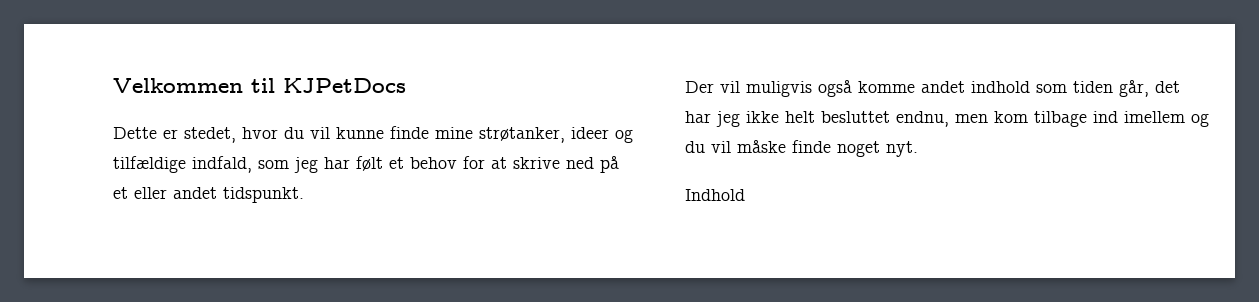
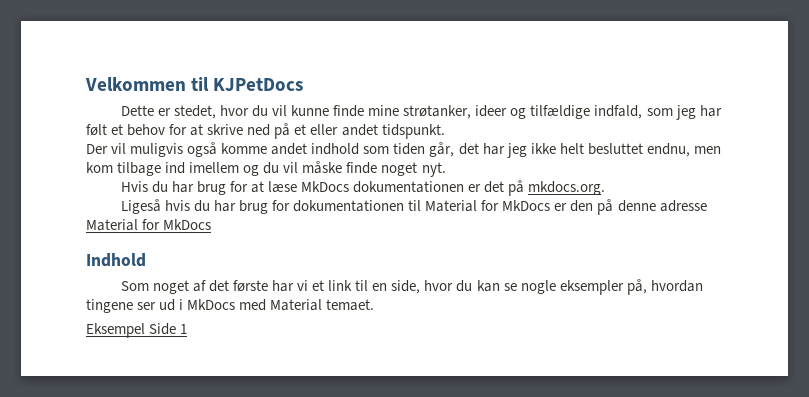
+ Hvis du har brug for at læse MkDocs dokumentationen er det på mkdocs.org.
+ Ligeså hvis du har brug for dokumentationen til Material for MkDocs er den på denne adresse Material for MkDocs
  Indhold
+ Som noget af det første har vi et link til en side, hvor du kan se nogle eksempler på, hvordan tingene ser ud i MkDocs med Material temaet.
+ Eksempel Side 1

